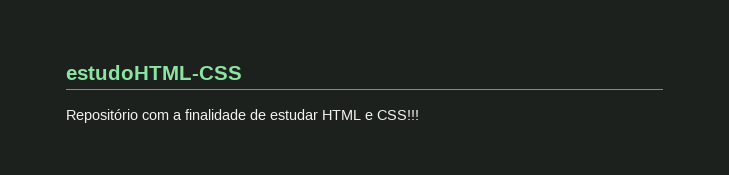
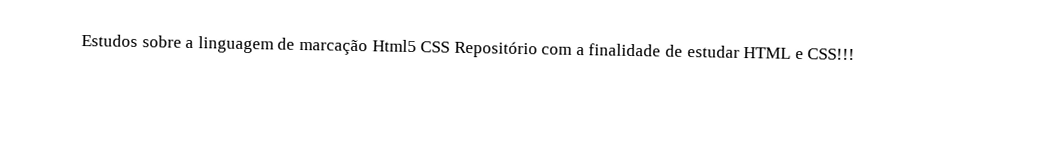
- estudoHTML-CSS
- Repositório com a finalidade de estudar HTML e CSS!!!
+ Estudos sobre a linguagem de marcação Html5 CSS Repositório com a finalidade de estudar HTML e CSS!!!

